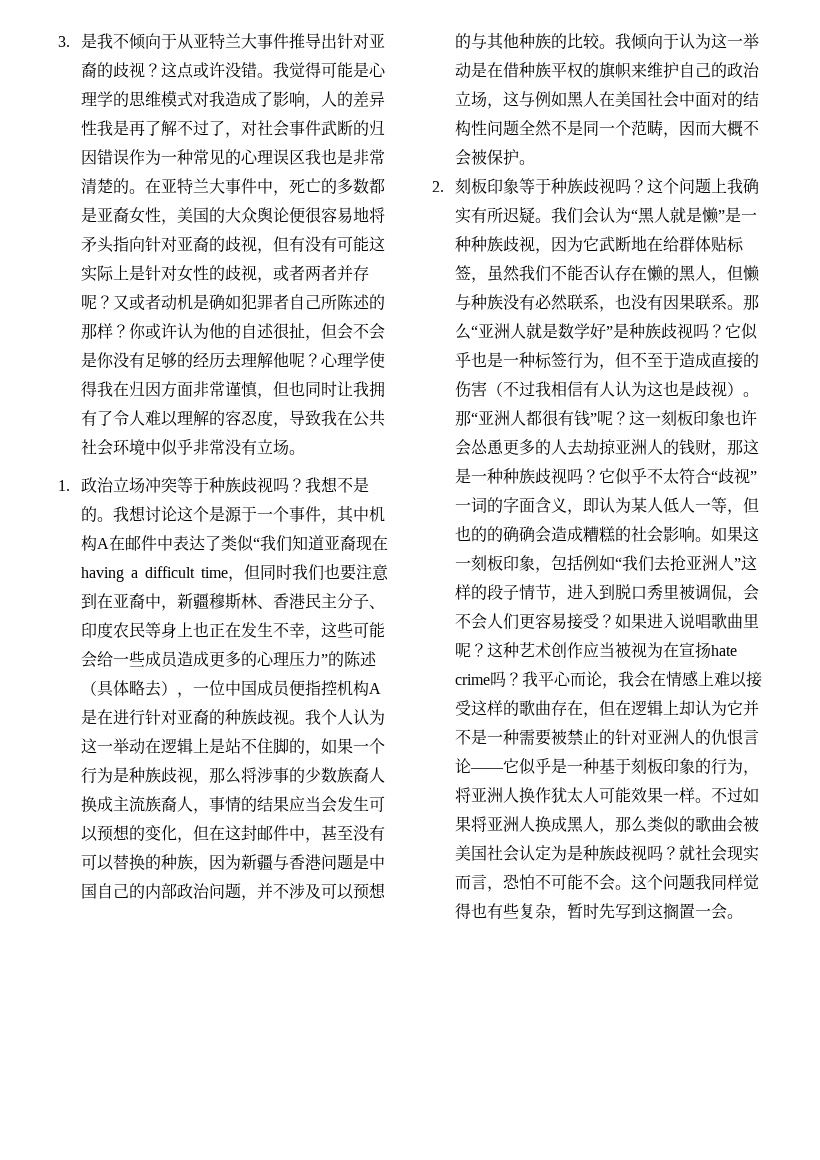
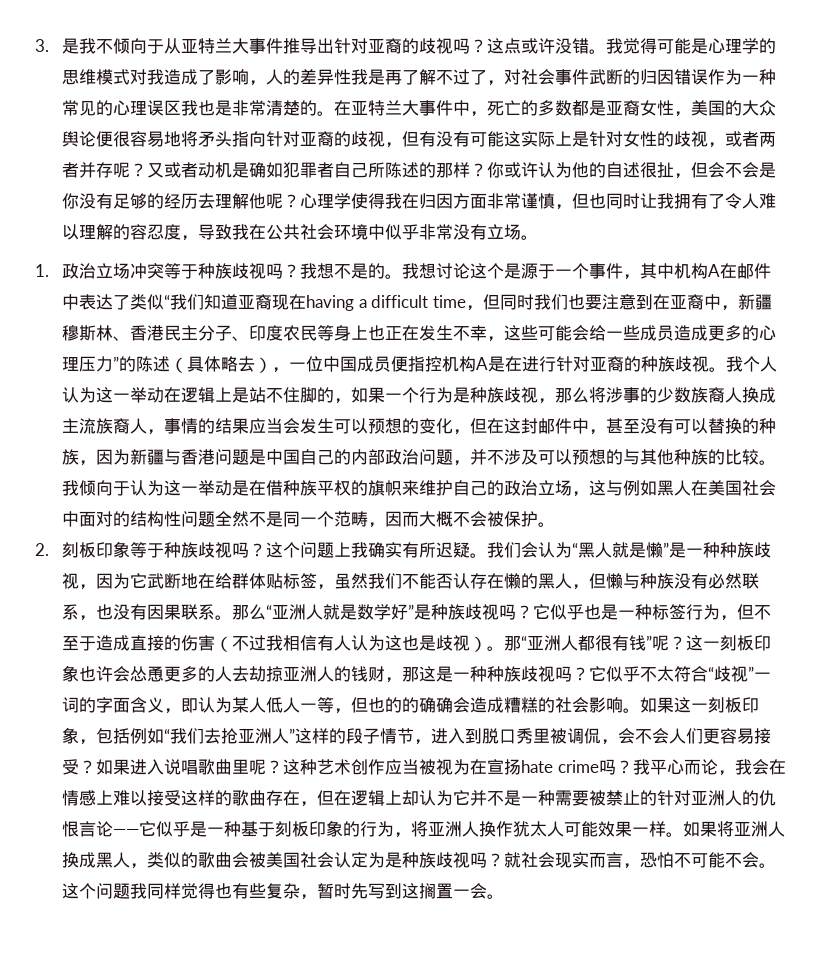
- 3.是我不倾向于从亚特兰大事件推导出针对亚裔的歧视？
+ 3.是我不倾向于从亚特兰大事件推导出针对亚裔的歧视吗？
- 不过如果将亚洲人换成黑人，那么类似的歌曲会被美国社会认定为是种族歧视吗？
+ 如果将亚洲人换成黑人，类似的歌曲会被美国社会认定为是种族歧视吗？

